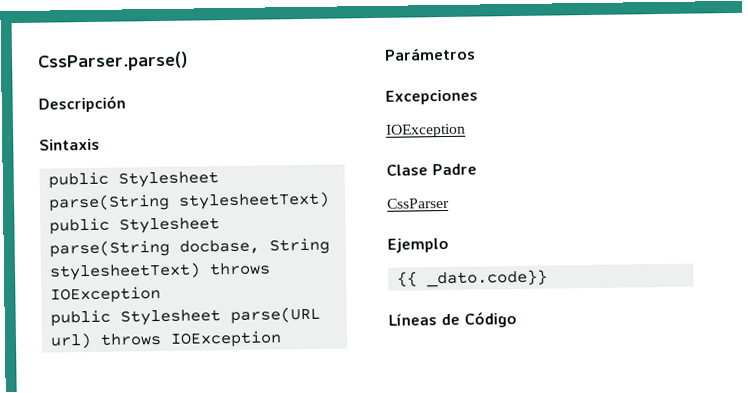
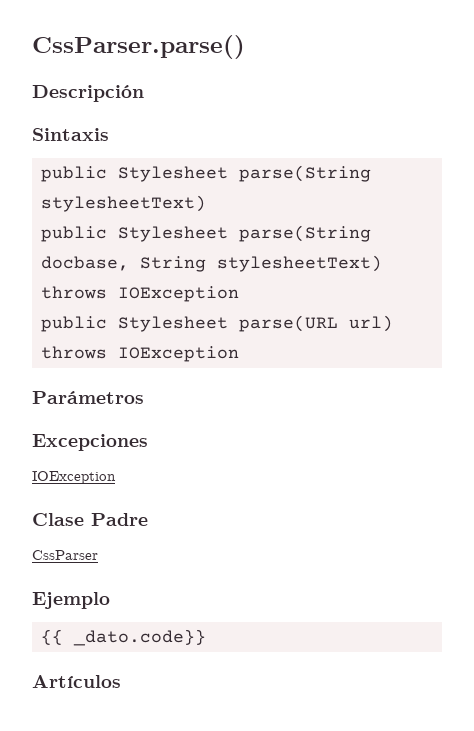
- Líneas de Código
+ Artículos

